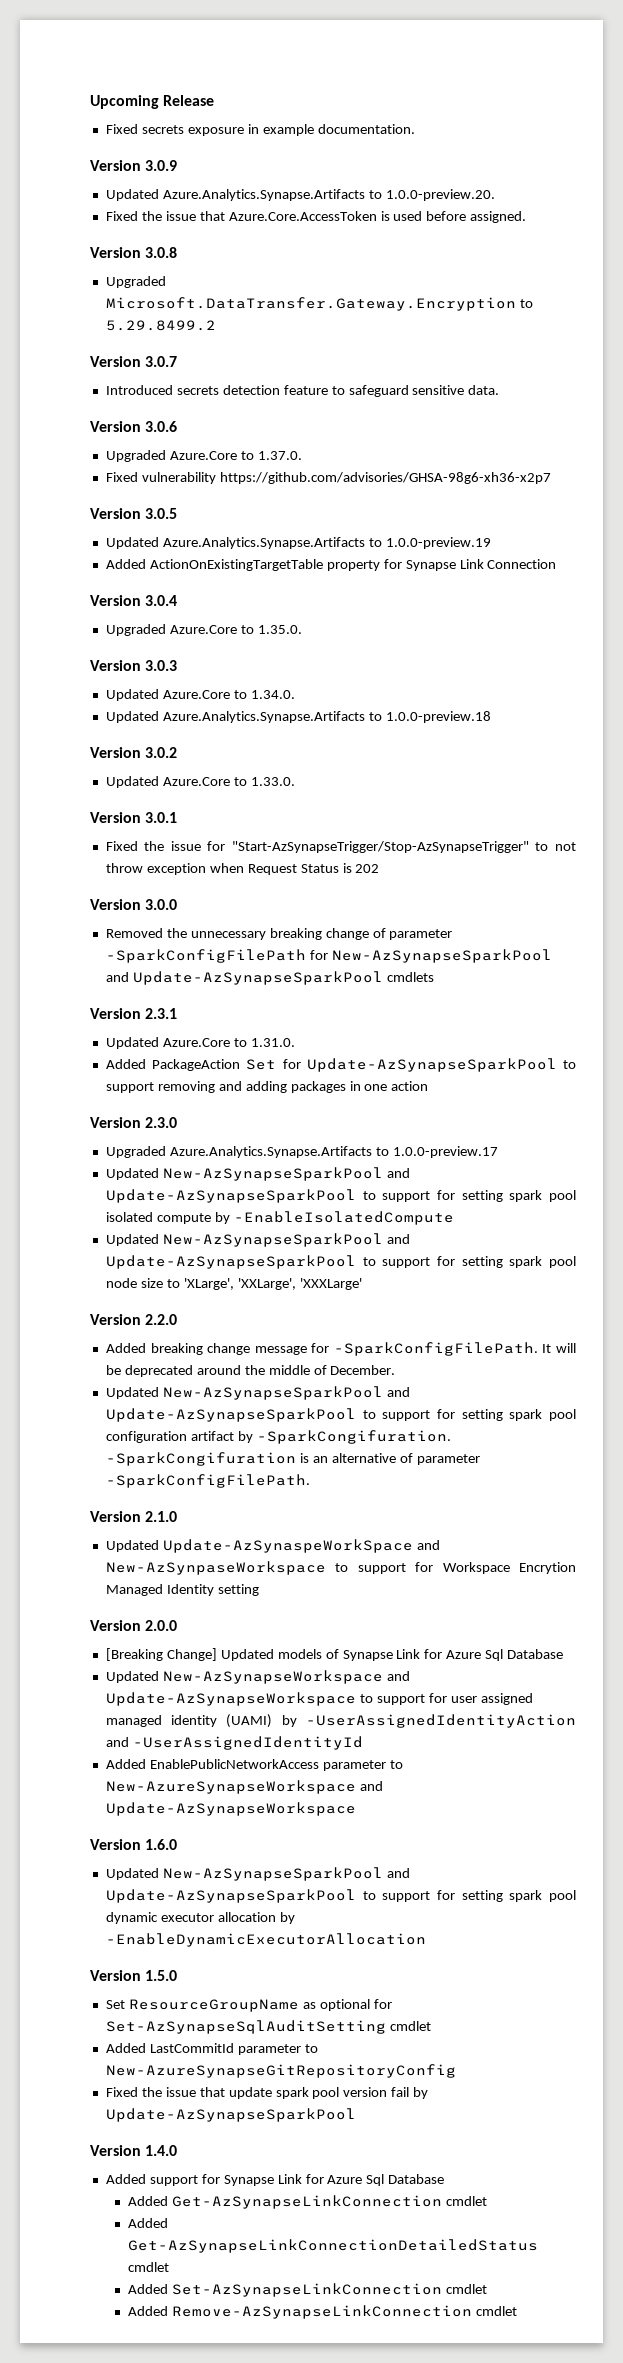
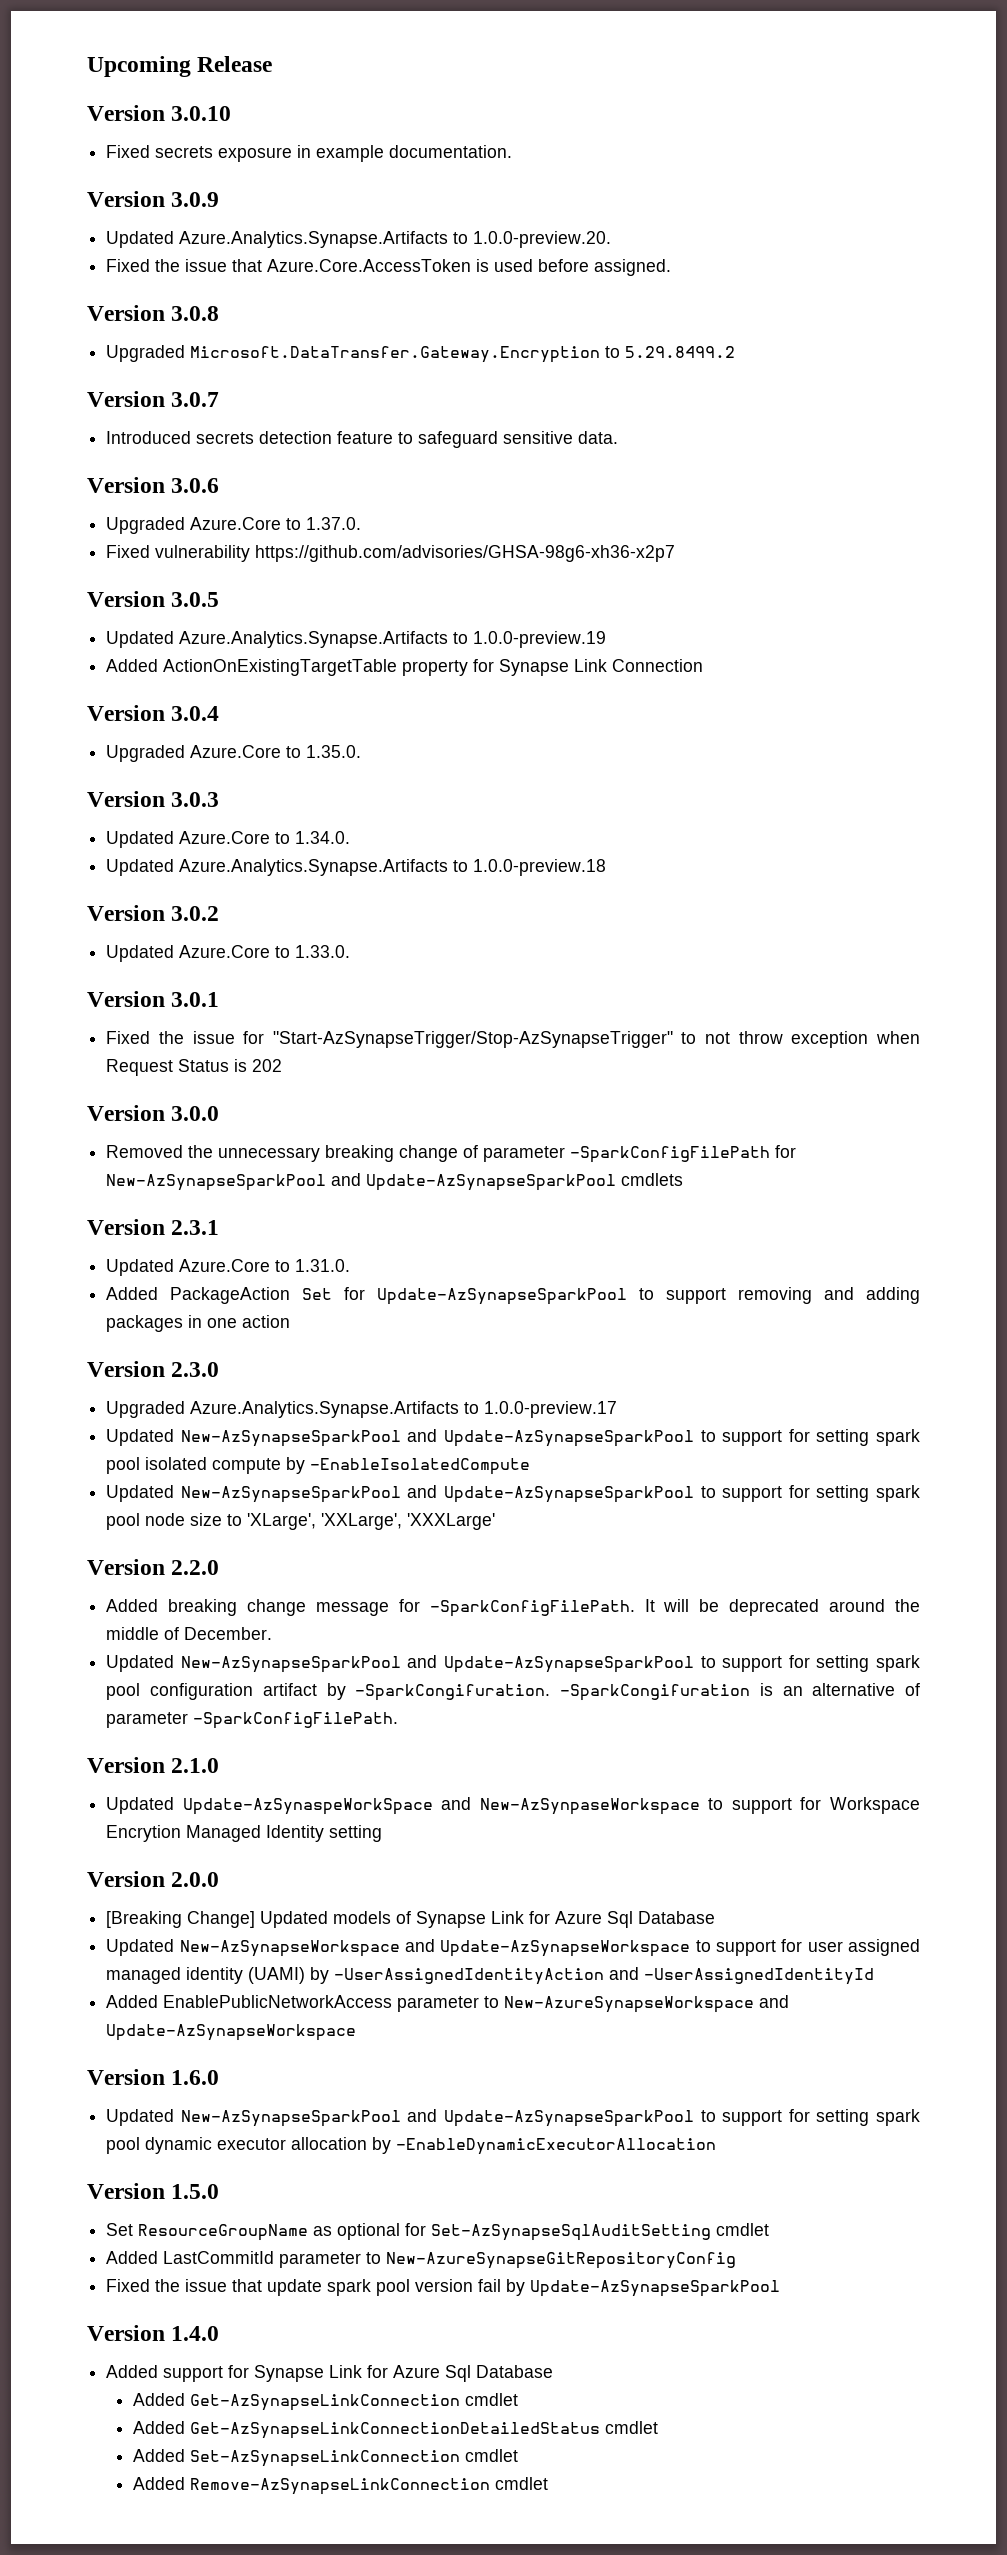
+ Version 3.0.10

